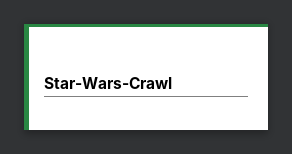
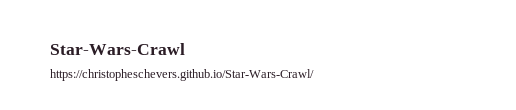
+ https://christopheschevers.github.io/Star-Wars-Crawl/

